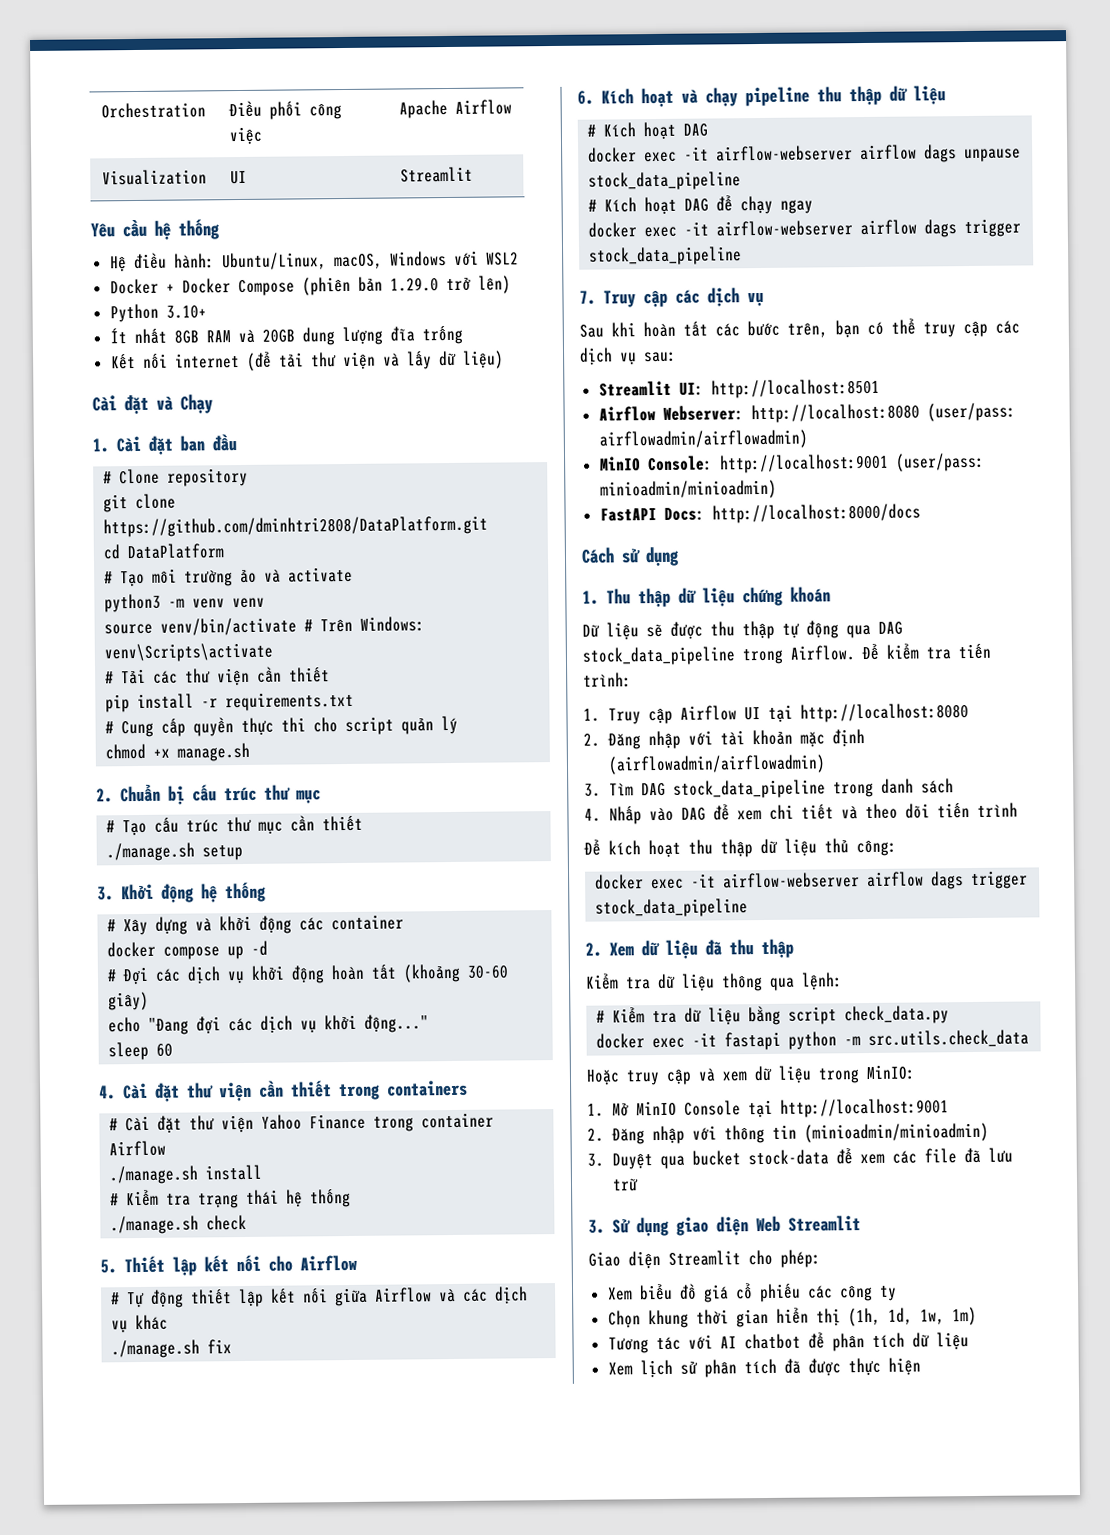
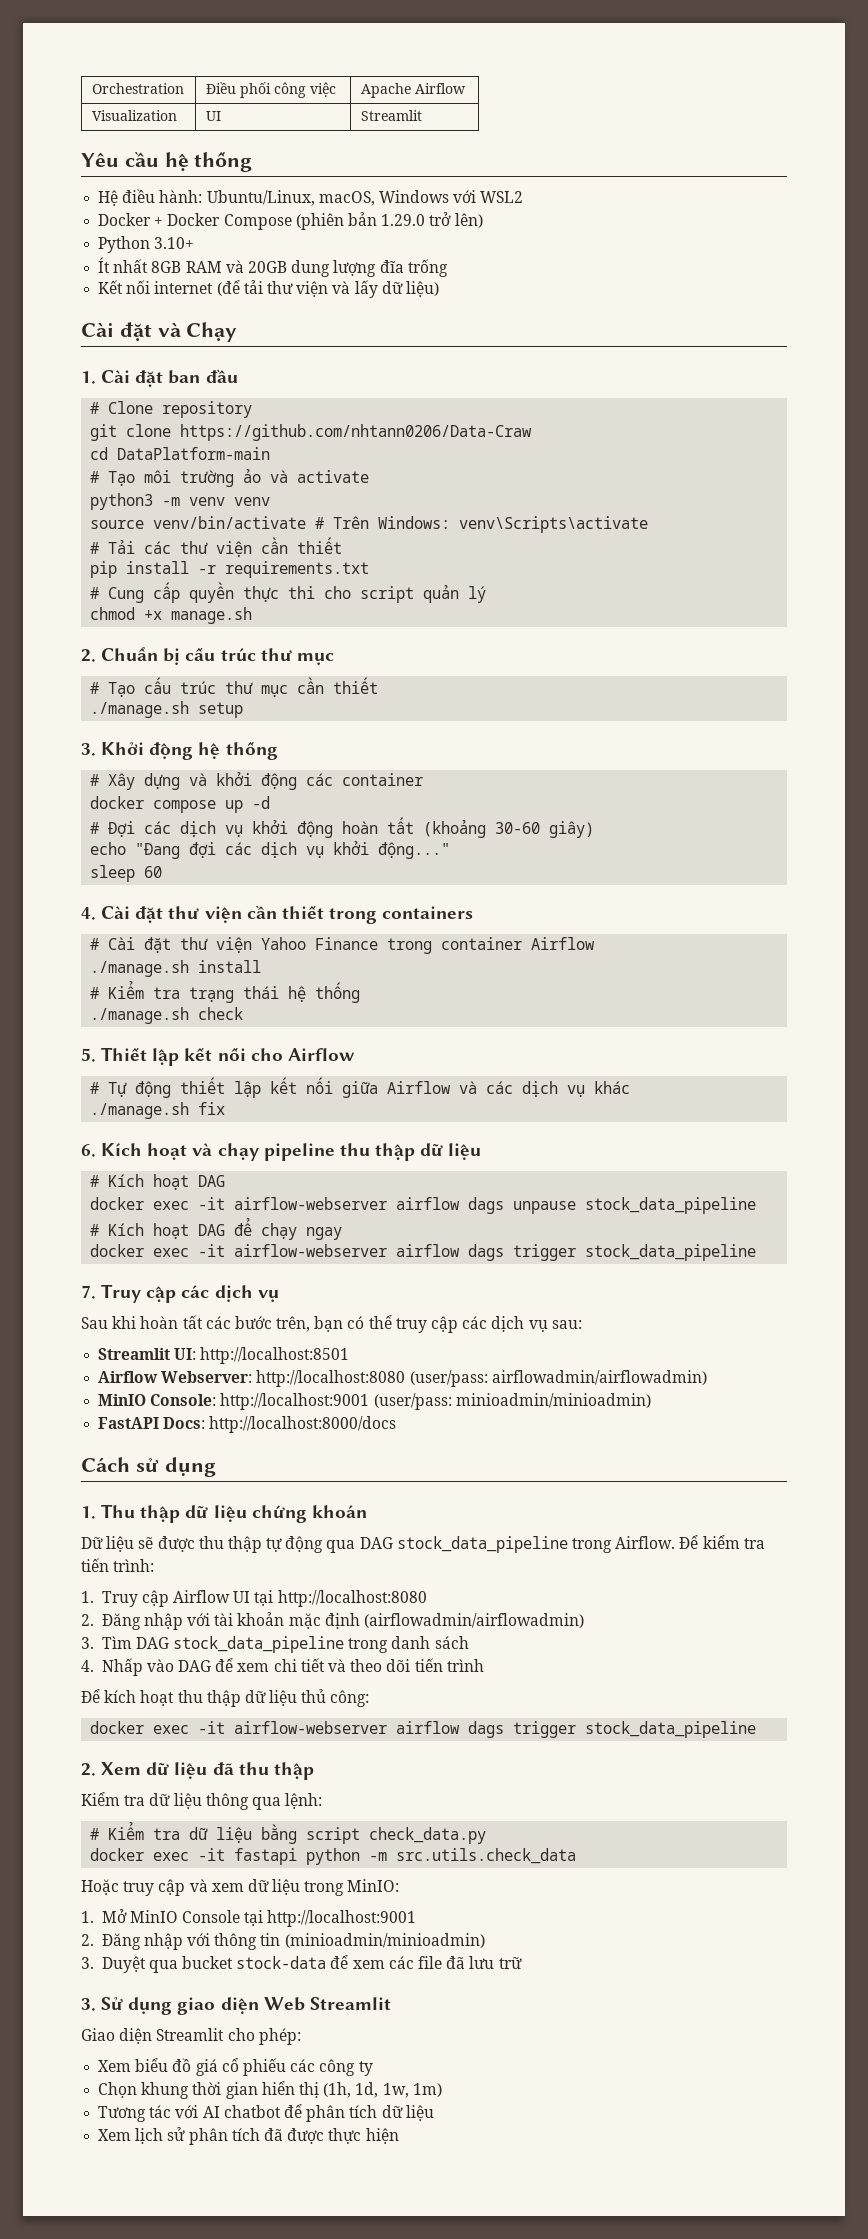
- git clone https://github.com/dminhtri2808/DataPlatform.git
+ git clone https://github.com/nhtann0206/Data-Craw
- cd DataPlatform
+ cd DataPlatform-main

